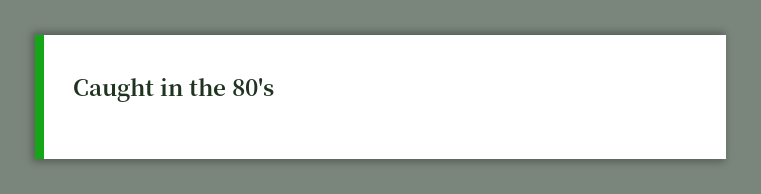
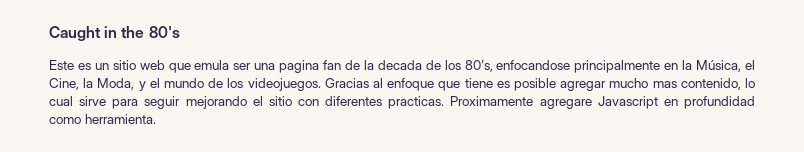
+ Este es un sitio web que emula ser una pagina fan de la decada de los 80's, enfocandose principalmente en la Música, el Cine, la Moda, y el mundo de los videojuegos. Gracias al enfoque que tiene es posible agregar mucho mas contenido, lo cual sirve para seguir mejorando el sitio con diferentes practicas. Proximamente agregare Javascript en profundidad como herramienta.

